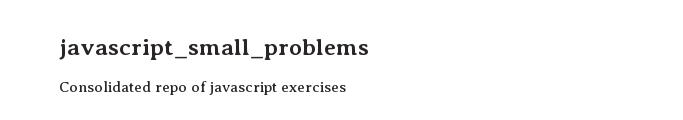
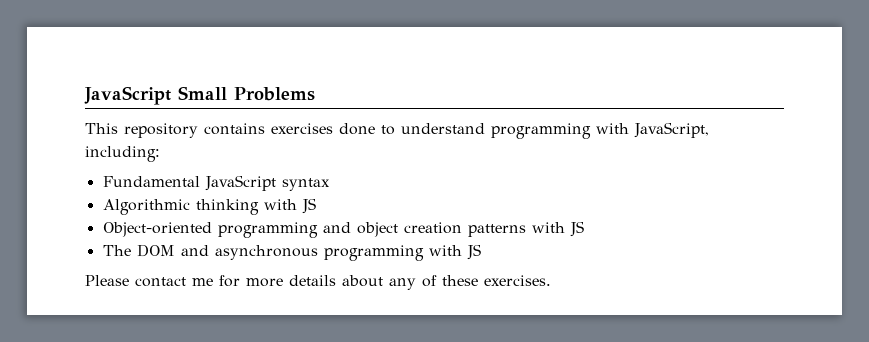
- javascript_small_problems
- Consolidated repo of javascript exercises
+ JavaScript Small Problems
+ This repository contains exercises done to understand programming with JavaScript, including:
+ Fundamental JavaScript syntax
+ Algorithmic thinking with JS
+ Object-oriented programming and object creation patterns with JS
+ The DOM and asynchronous programming with JS
+ Please contact me for more details about any of these exercises.

